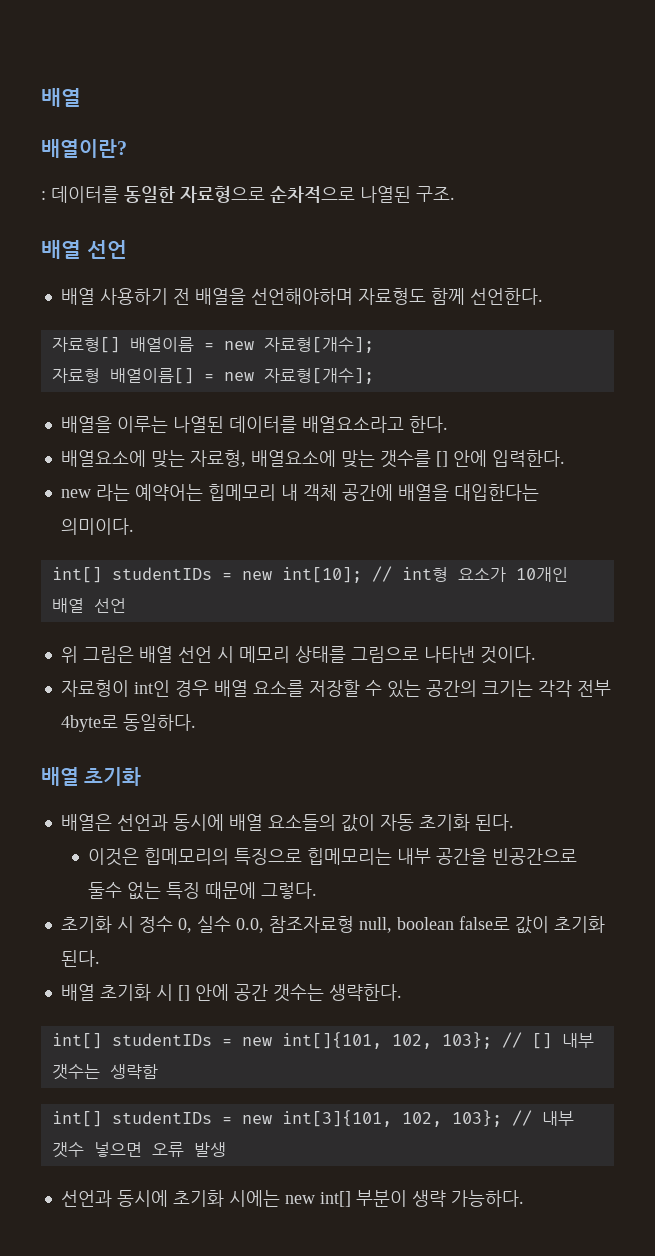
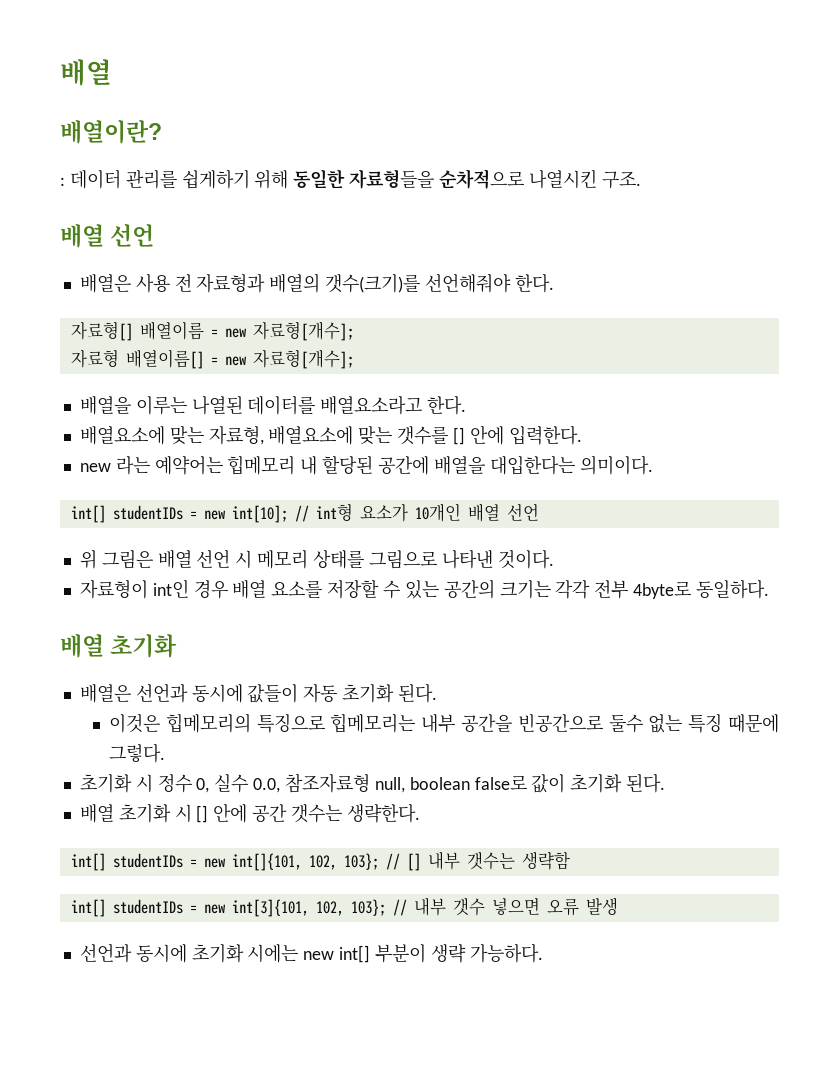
- : 데이터를 동일한 자료형으로 순차적으로 나열된 구조.
+ : 데이터 관리를 쉽게하기 위해 동일한 자료형들을 순차적으로 나열시킨 구조.
  배열 선언
- 배열 사용하기 전 배열을 선언해야하며 자료형도 함께 선언한다.
+ 배열은 사용 전 자료형과 배열의 갯수(크기)를 선언해줘야 한다.
- new 라는 예약어는 힙메모리 내 객체 공간에 배열을 대입한다는 의미이다.
+ new 라는 예약어는 힙메모리 내 할당된 공간에 배열을 대입한다는 의미이다.
- 배열은 선언과 동시에 배열 요소들의 값이 자동 초기화 된다.
+ 배열은 선언과 동시에 값들이 자동 초기화 된다.

